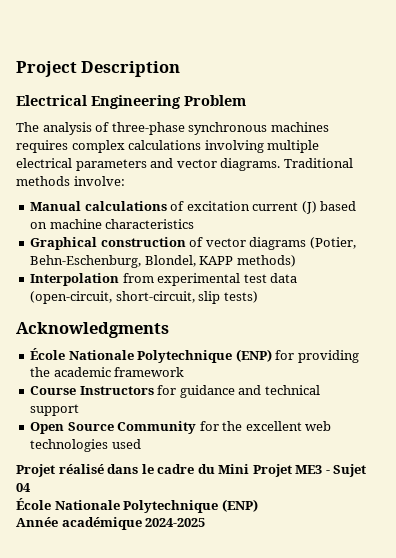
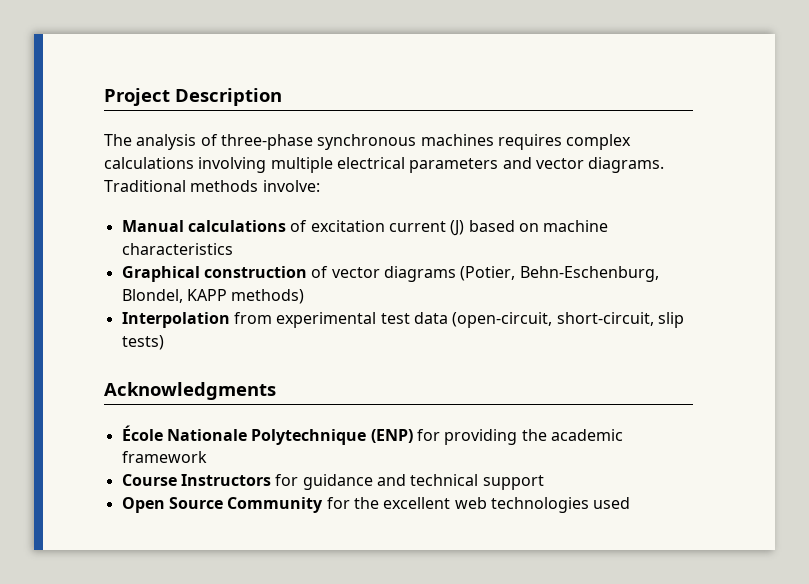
- Electrical Engineering Problem
- Projet réalisé dans le cadre du Mini Projet ME3 - Sujet 04
- École Nationale Polytechnique (ENP)
- Année académique 2024-2025

